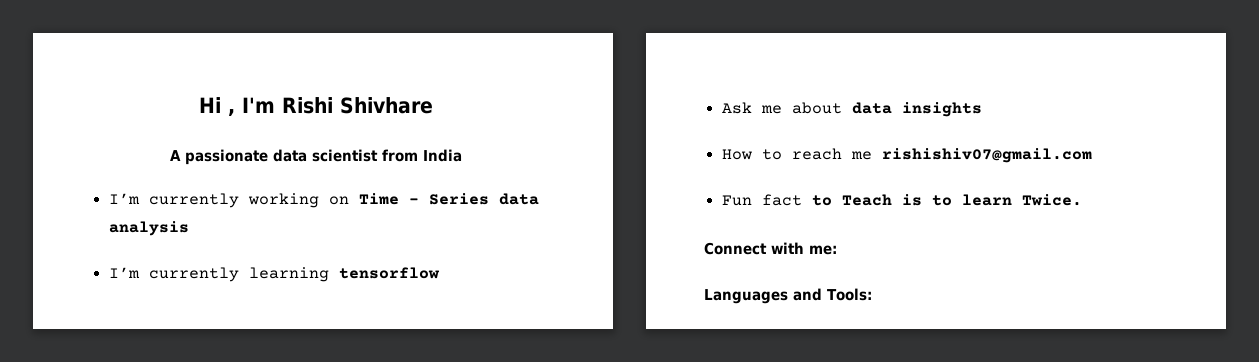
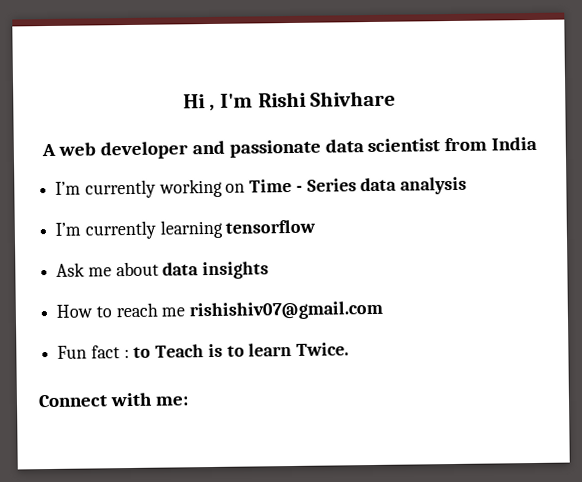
- A passionate data scientist from India
+ A web developer and passionate data scientist from India
- Fun fact to Teach is to learn Twice.
+ Fun fact : to Teach is to learn Twice.
- Languages and Tools:

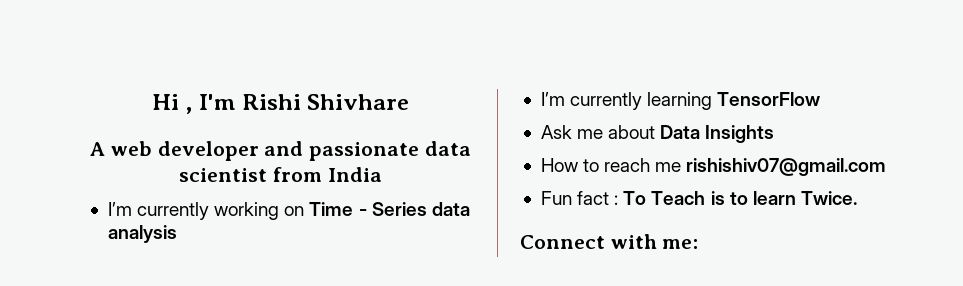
- I’m currently learning tensorflow
+ I’m currently learning TensorFlow
- Ask me about data insights
+ Ask me about Data Insights
- Fun fact : to Teach is to learn Twice.
+ Fun fact : To Teach is to learn Twice.

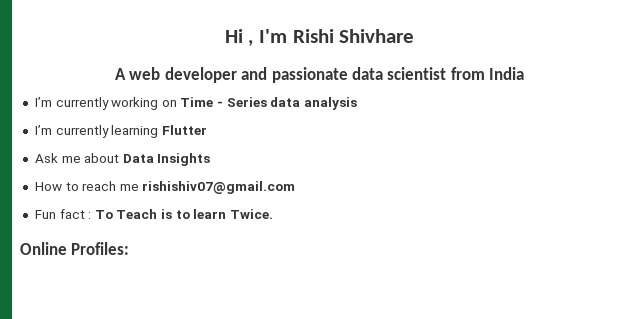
- I’m currently learning TensorFlow
+ I’m currently learning Flutter
- Connect with me:
+ Online Profiles:

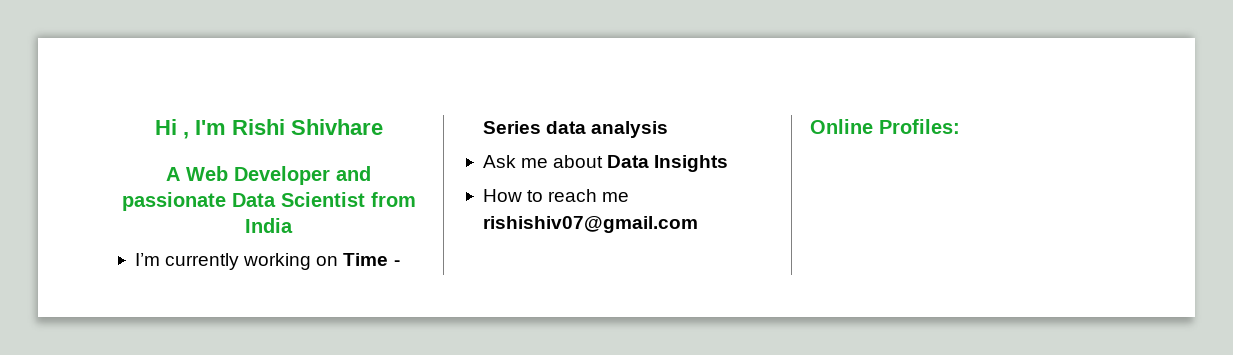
- A web developer and passionate data scientist from India
+ A Web Developer and passionate Data Scientist from India
- I’m currently learning Flutter
- Fun fact : To Teach is to learn Twice.

